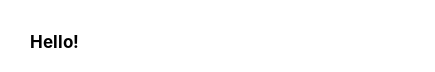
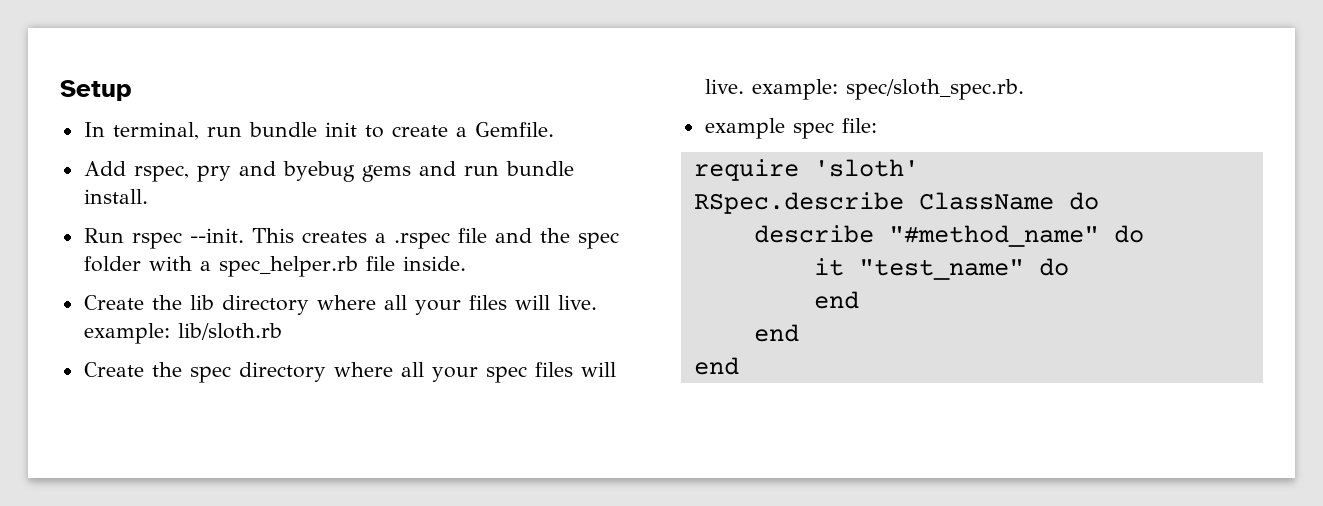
- Hello!
+ Setup
+ In terminal, run bundle init to create a Gemfile.
+ Add rspec, pry and byebug gems and run bundle install.
+ Run rspec --init. This creates a .rspec file and the spec folder with a spec_helper.rb file inside.
+ Create the lib directory where all your files will live. example: lib/sloth.rb
+ Create the spec directory where all your spec files will live. example: spec/sloth_spec.rb.
+ example spec file:
+ require 'sloth'
+ RSpec.describe ClassName do
+ describe "#method_name" do
+ it "test_name" do
+ end
+ end
+ end

